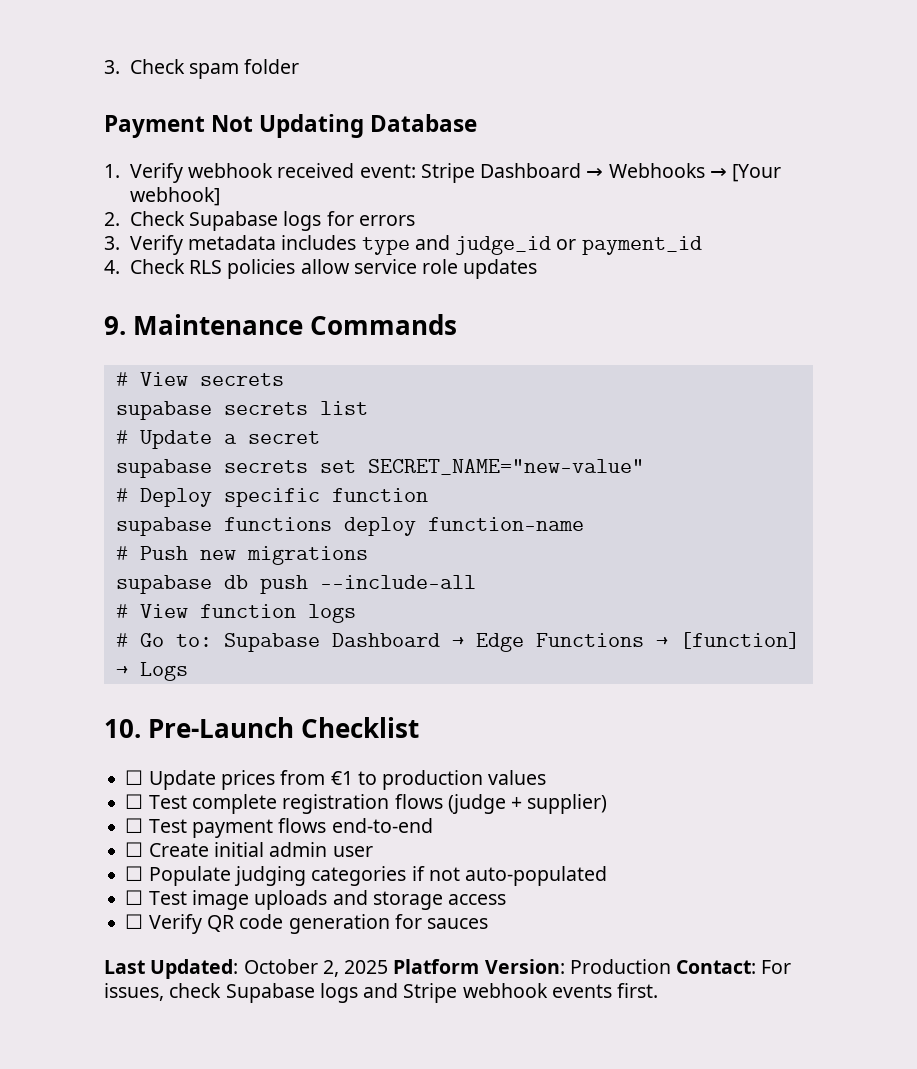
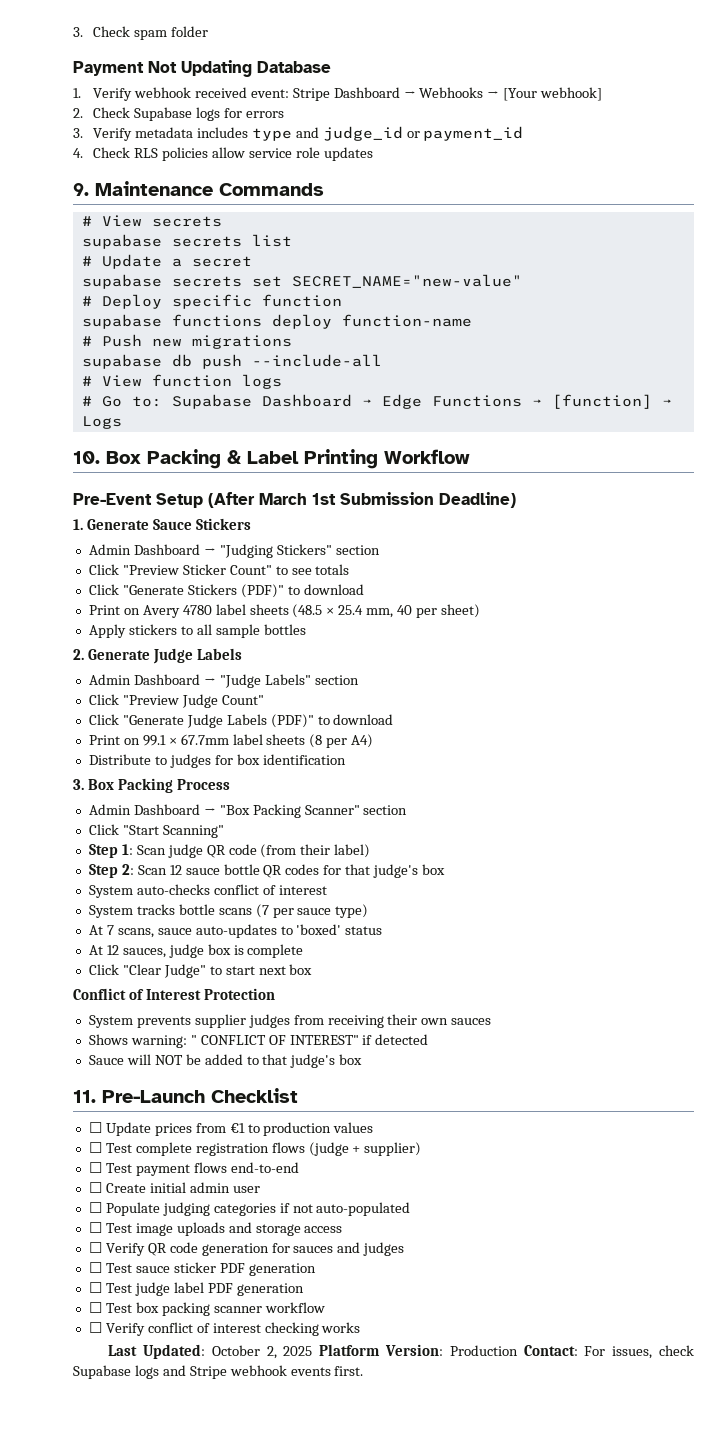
- 10. Pre-Launch Checklist
+ 10. Box Packing & Label Printing Workflow
+ Pre-Event Setup (After March 1st Submission Deadline)
+ 1. Generate Sauce Stickers
+ Admin Dashboard → "Judging Stickers" section
+ Click "Preview Sticker Count" to see totals
+ Click "Generate Stickers (PDF)" to download
+ Print on Avery 4780 label sheets (48.5 × 25.4 mm, 40 per sheet)
+ Apply stickers to all sample bottles
+ 2. Generate Judge Labels
+ Admin Dashboard → "Judge Labels" section
+ Click "Preview Judge Count"
+ Click "Generate Judge Labels (PDF)" to download
+ Print on 99.1 × 67.7mm label sheets (8 per A4)
+ Distribute to judges for box identification
+ 3. Box Packing Process
+ Admin Dashboard → "Box Packing Scanner" section
+ Click "Start Scanning"
+ Step 1: Scan judge QR code (from their label)
+ Step 2: Scan 12 sauce bottle QR codes for that judge's box
+ System auto-checks conflict of interest
+ System tracks bottle scans (7 per sauce type)
+ At 7 scans, sauce auto-updates to 'boxed' status
+ At 12 sauces, judge box is complete
+ Click "Clear Judge" to start next box
+ Conflict of Interest Protection
+ System prevents supplier judges from receiving their own sauces
+ Shows warning: " CONFLICT OF INTEREST" if detected
+ Sauce will NOT be added to that judge's box
+ 11. Pre-Launch Checklist
- ☐ Verify QR code generation for sauces
+ ☐ Verify QR code generation for sauces and judges
+ ☐ Test sauce sticker PDF generation
+ ☐ Test judge label PDF generation
+ ☐ Test box packing scanner workflow
+ ☐ Verify conflict of interest checking works

